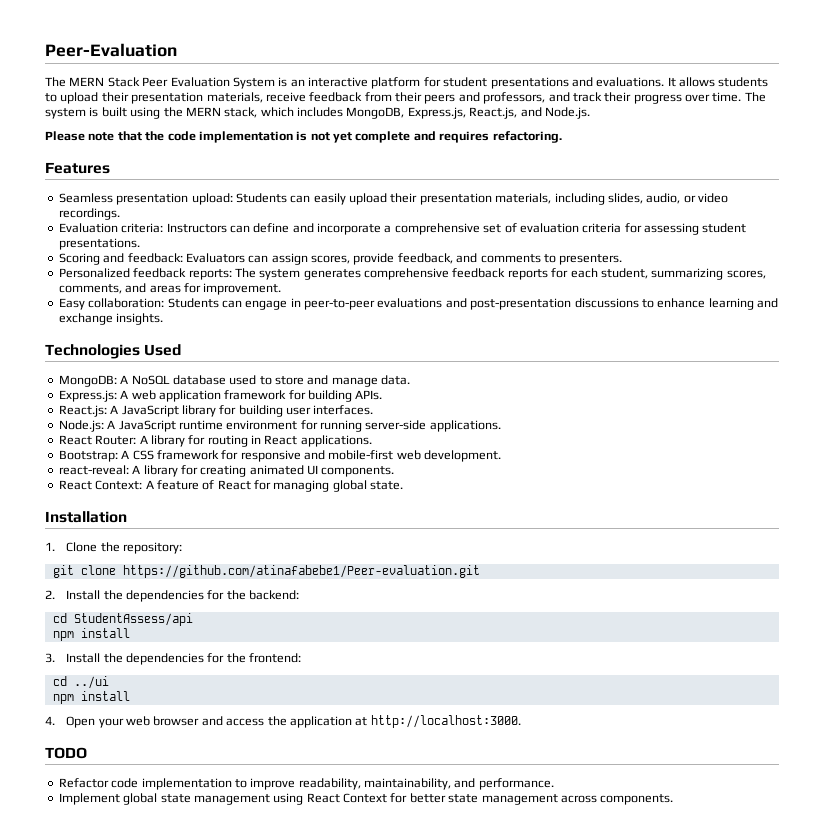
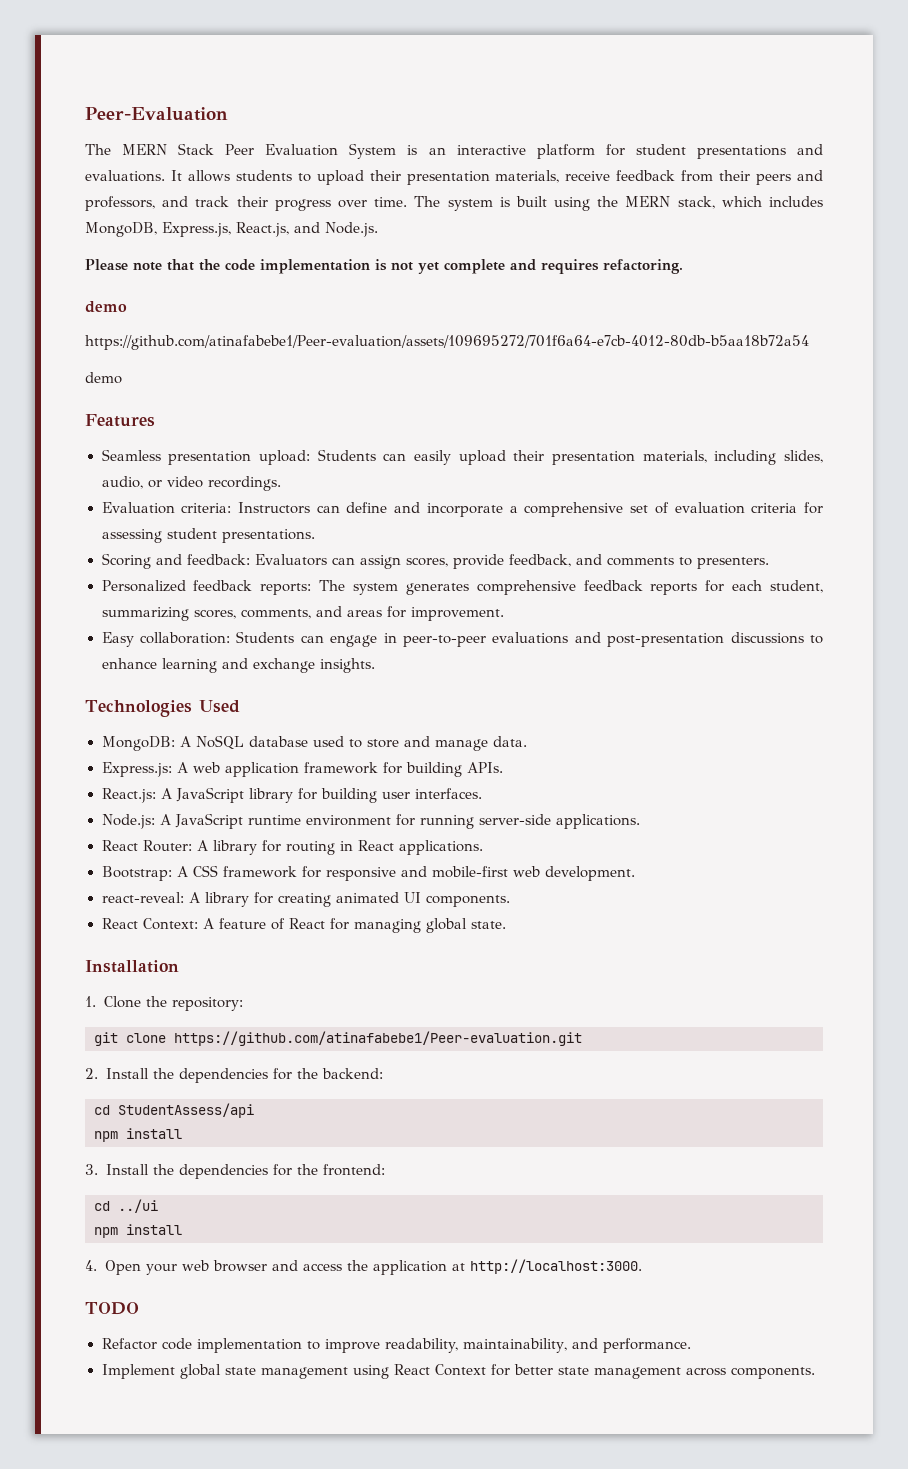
  Please note that the code implementation is not yet complete and requires refactoring.
+ demo
+ https://github.com/atinafabebe1/Peer-evaluation/assets/109695272/701f6a64-e7cb-4012-80db-b5aa18b72a54
+ demo

